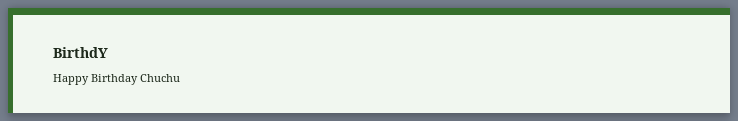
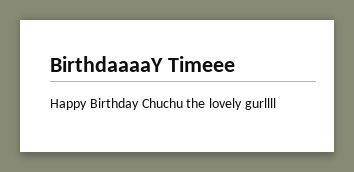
- BirthdY
+ BirthdaaaaY Timeee
- Happy Birthday Chuchu
+ Happy Birthday Chuchu the lovely gurllll

